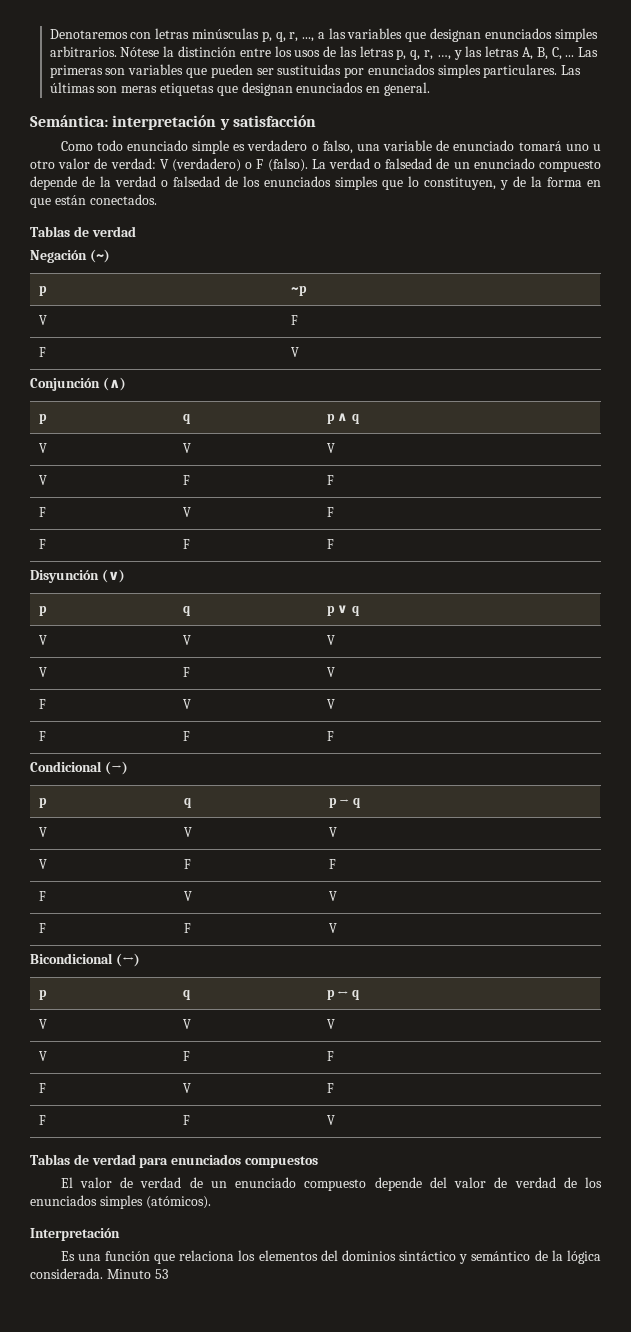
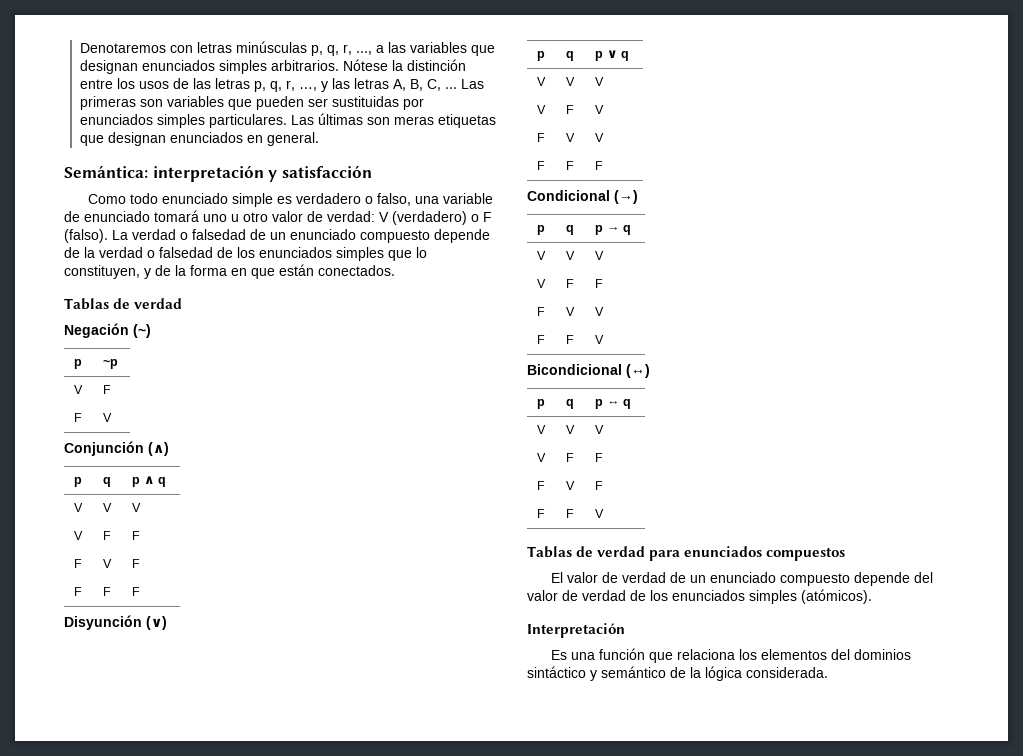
- Minuto 53

